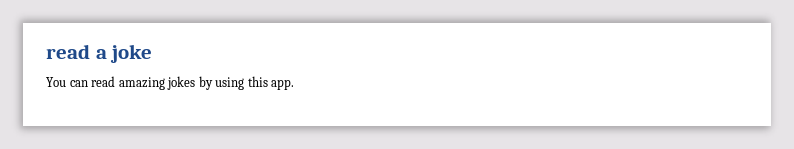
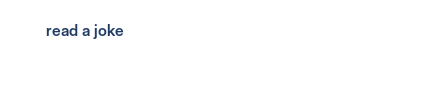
- You can read amazing jokes by using this app.

